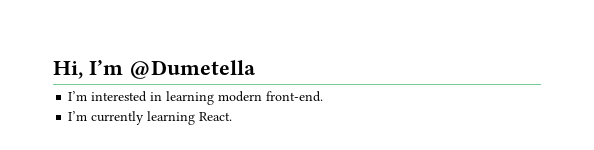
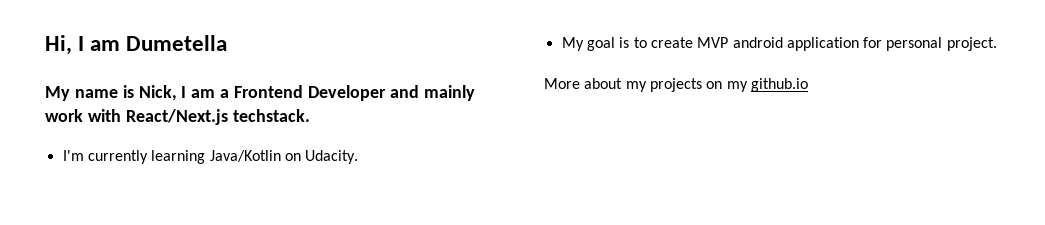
- Hi, I’m @Dumetella
- I’m interested in learning modern front-end.
- I’m currently learning React.
+ Hi, I am Dumetella
+ My name is Nick, I am a Frontend Developer and mainly work with React/Next.js techstack.
+ I'm currently learning Java/Kotlin on Udacity.
+ My goal is to create MVP android application for personal project.
+ More about my projects on my github.io

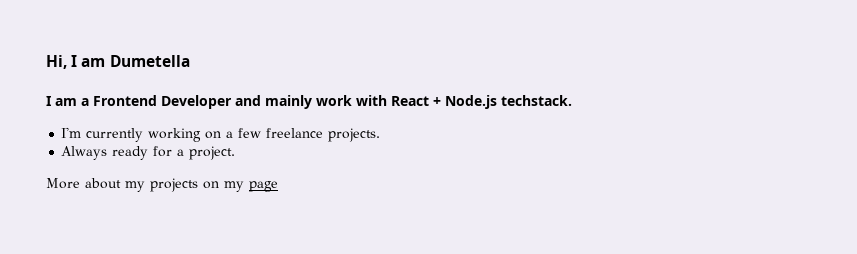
- My name is Nick, I am a Frontend Developer and mainly work with React/Next.js techstack.
+ I am a Frontend Developer and mainly work with React + Node.js techstack.
- I'm currently learning Java/Kotlin on Udacity.
- My goal is to create MVP android application for personal project.
+ I'm currently working on a few freelance projects.
+ Always ready for a project.
- More about my projects on my github.io
+ More about my projects on my page

